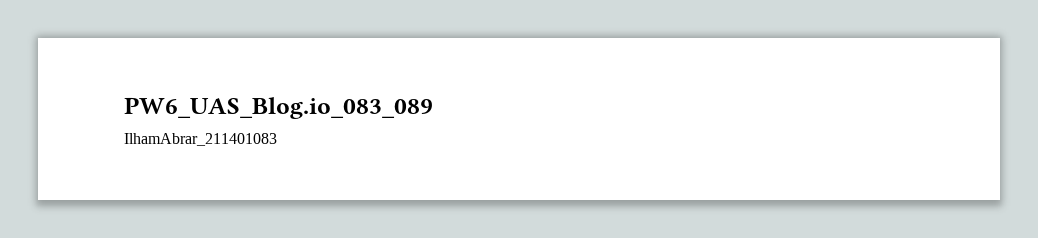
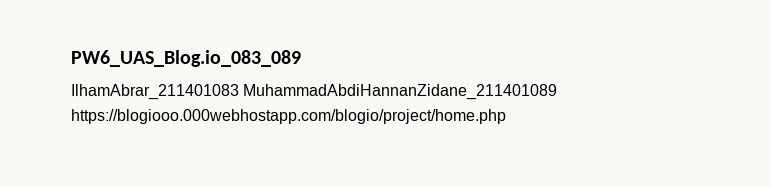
- IlhamAbrar_211401083
+ IlhamAbrar_211401083 MuhammadAbdiHannanZidane_211401089 https://blogiooo.000webhostapp.com/blogio/project/home.php

